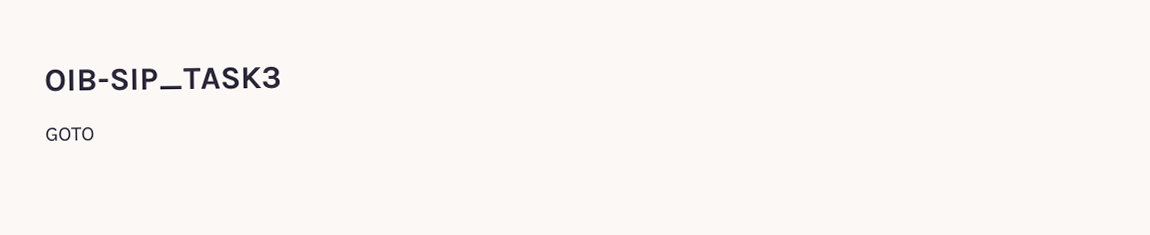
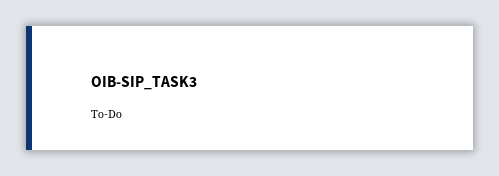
- GOTO
+ To-Do

